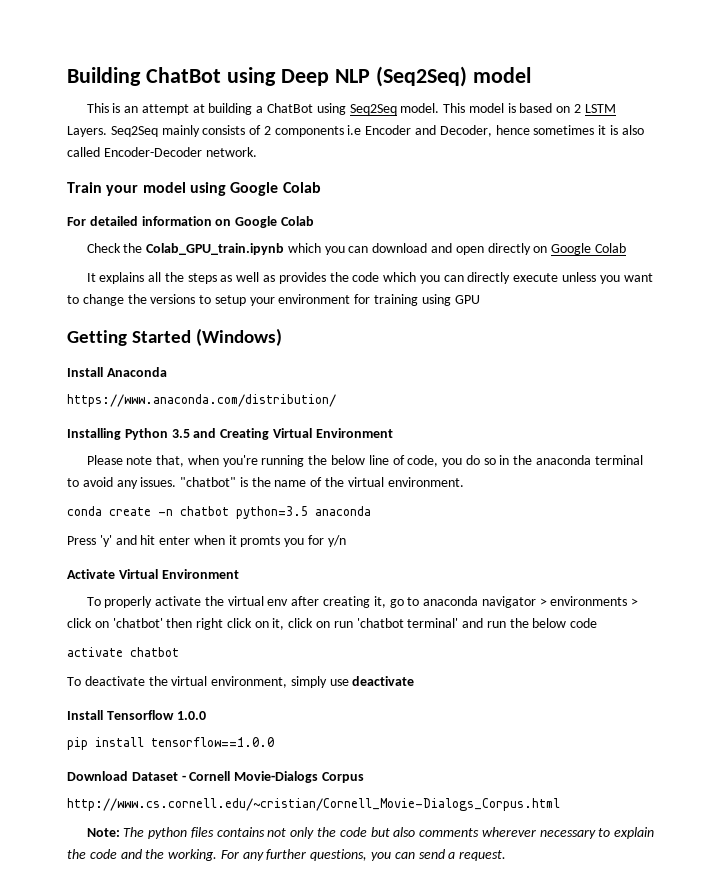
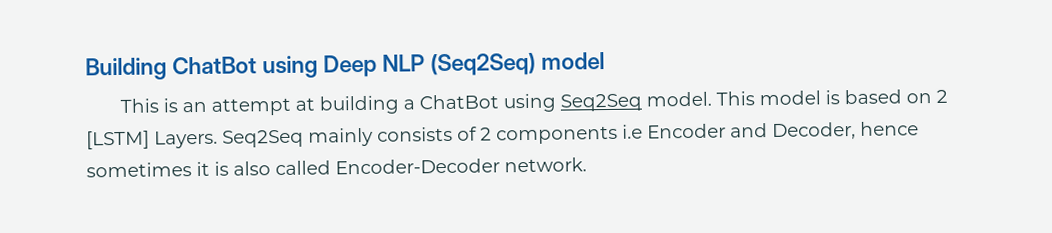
- This model is based on 2 LSTM Layers.
+ This model is based on 2 [LSTM] Layers.
- Train your model using Google Colab
- For detailed information on Google Colab
- Check the Colab_GPU_train.ipynb which you can download and open directly on Google Colab
- It explains all the steps as well as provides the code which you can directly execute unless you want to change the versions to setup your environment for training using GPU
- Getting Started (Windows)
- Install Anaconda
- https://www.anaconda.com/distribution/
- Installing Python 3.5 and Creating Virtual Environment
- Please note that, when you're running the below line of code, you do so in the anaconda terminal to avoid any issues. "chatbot" is the name of the virtual environment.
- conda create -n chatbot python=3.5 anaconda
- Press 'y' and hit enter when it promts you for y/n
- Activate Virtual Environment
- To properly activate the virtual env after creating it, go to anaconda navigator > environments > click on 'chatbot' then right click on it, click on run 'chatbot terminal' and run the below code
- activate chatbot
- To deactivate the virtual environment, simply use deactivate
- Install Tensorflow 1.0.0
- pip install tensorflow==1.0.0
- Download Dataset - Cornell Movie-Dialogs Corpus
- http://www.cs.cornell.edu/~cristian/Cornell_Movie-Dialogs_Corpus.html
- Note: The python files contains not only the code but also comments wherever necessary to explain the code and the working. For any further questions, you can send a request.

